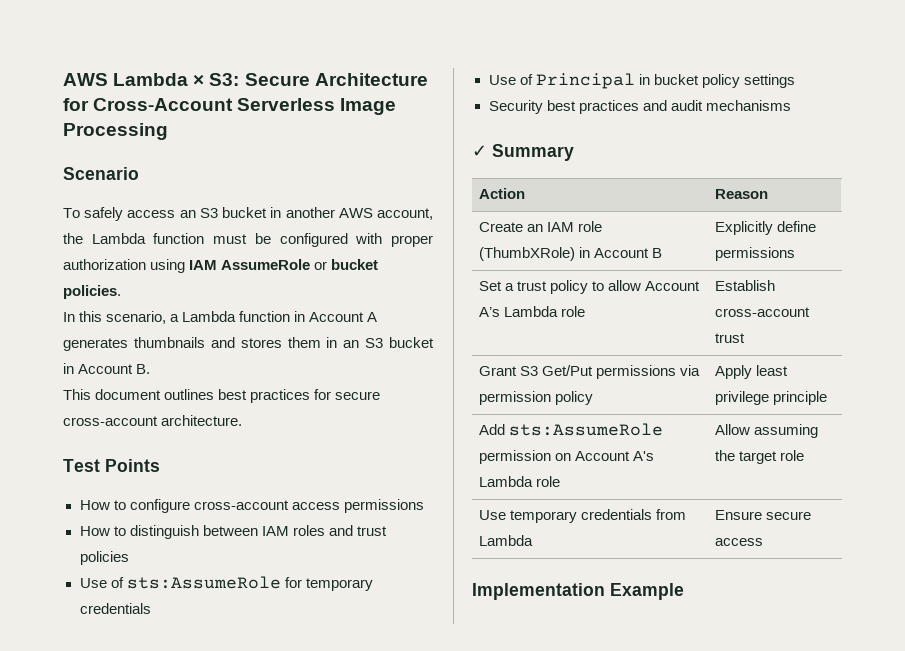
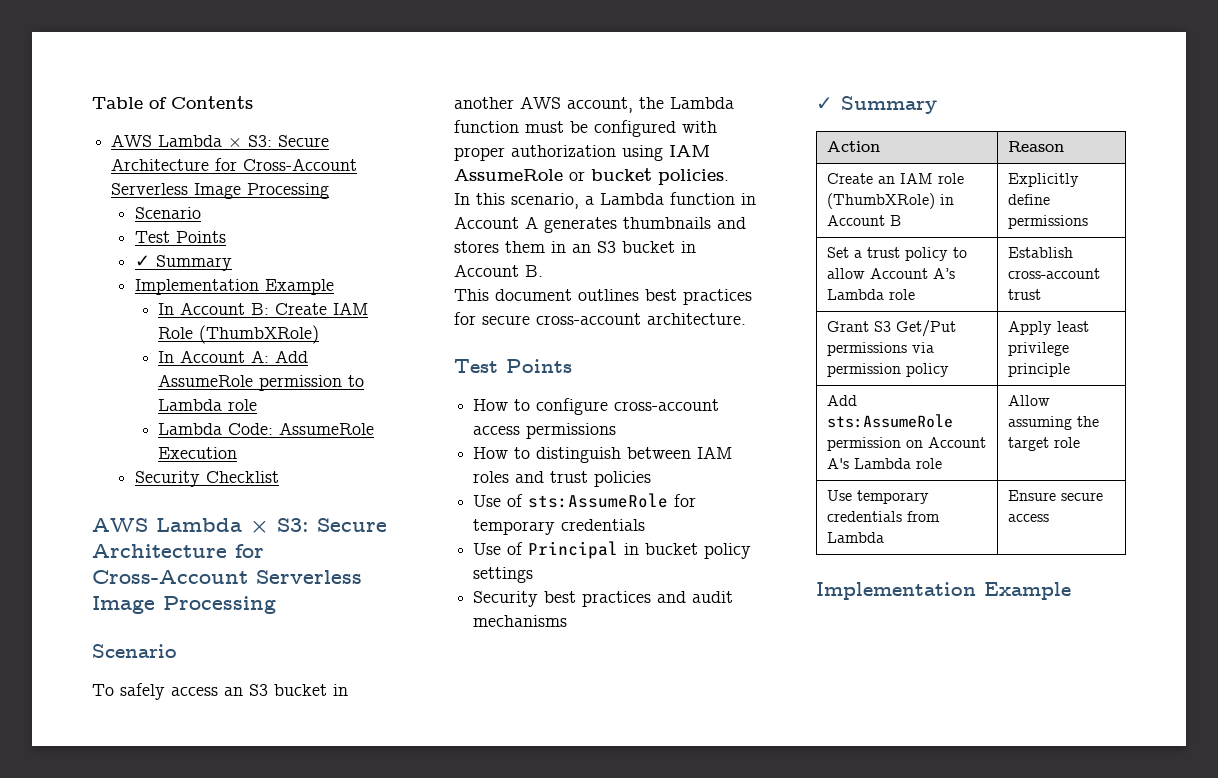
+ Table of Contents
+ AWS Lambda × S3: Secure Architecture for Cross-Account Serverless Image Processing
+ Scenario
+ Test Points
+ ✓ Summary
+ Implementation Example
+ In Account B: Create IAM Role (ThumbXRole)
+ In Account A: Add AssumeRole permission to Lambda role
+ Lambda Code: AssumeRole Execution
+ Security Checklist

